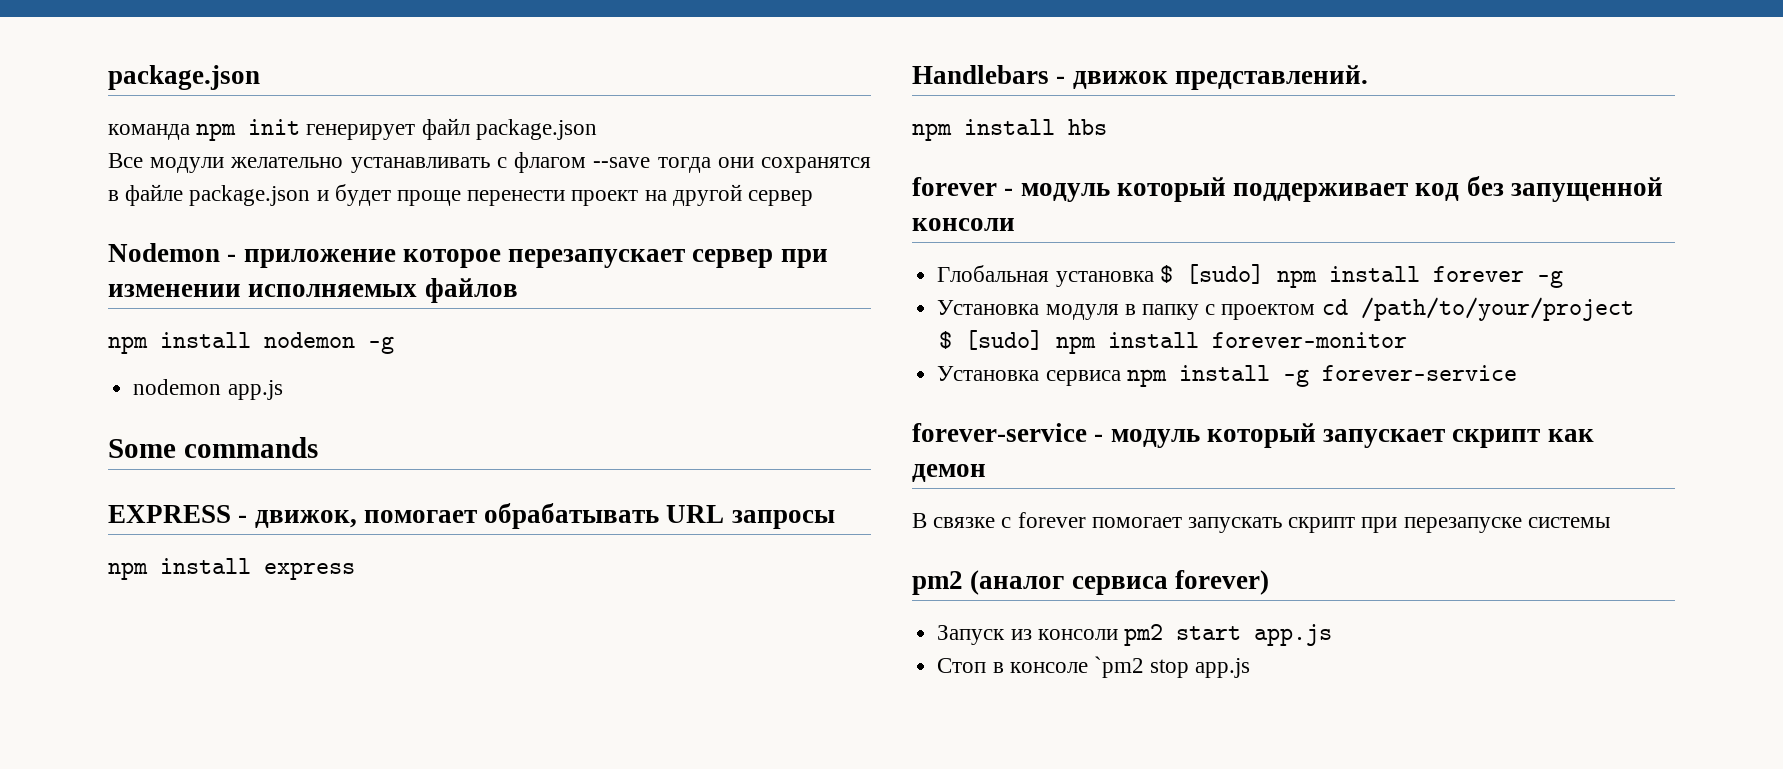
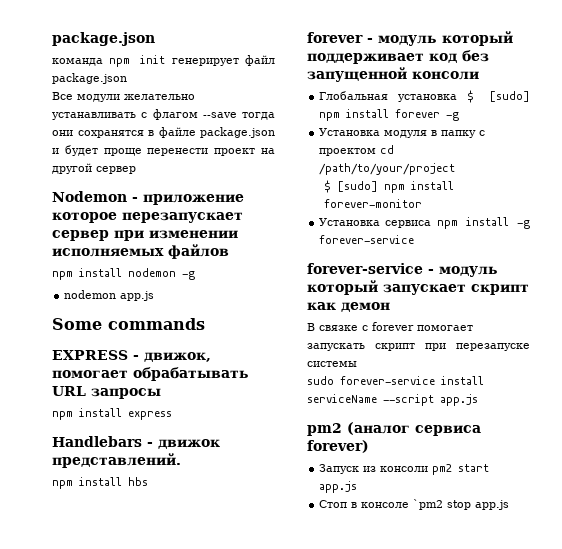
+ sudo forever-service install serviceName --script app.js

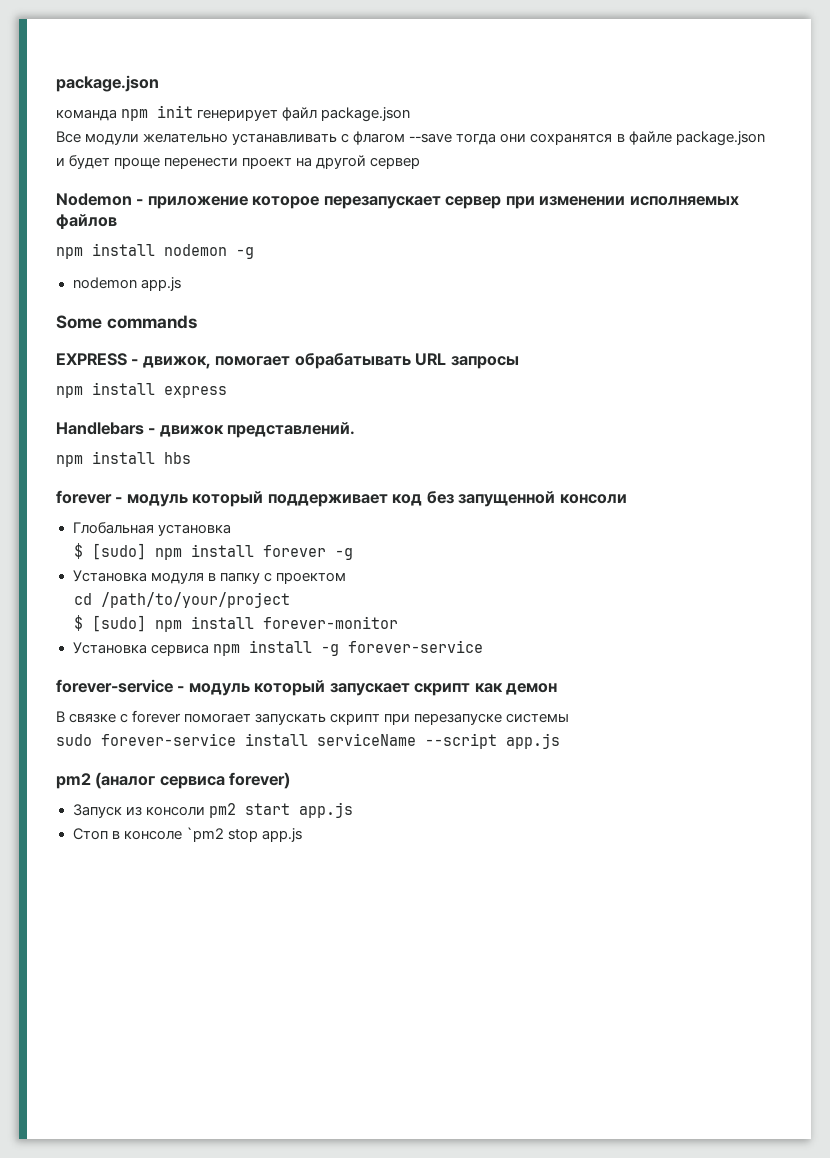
- Глобальная установка $ [sudo] npm install forever -g
+ Глобальная установка
+ $ [sudo] npm install forever -g
- Установка модуля в папку с проектом cd /path/to/your/project
+ Установка модуля в папку с проектом
+ cd /path/to/your/project

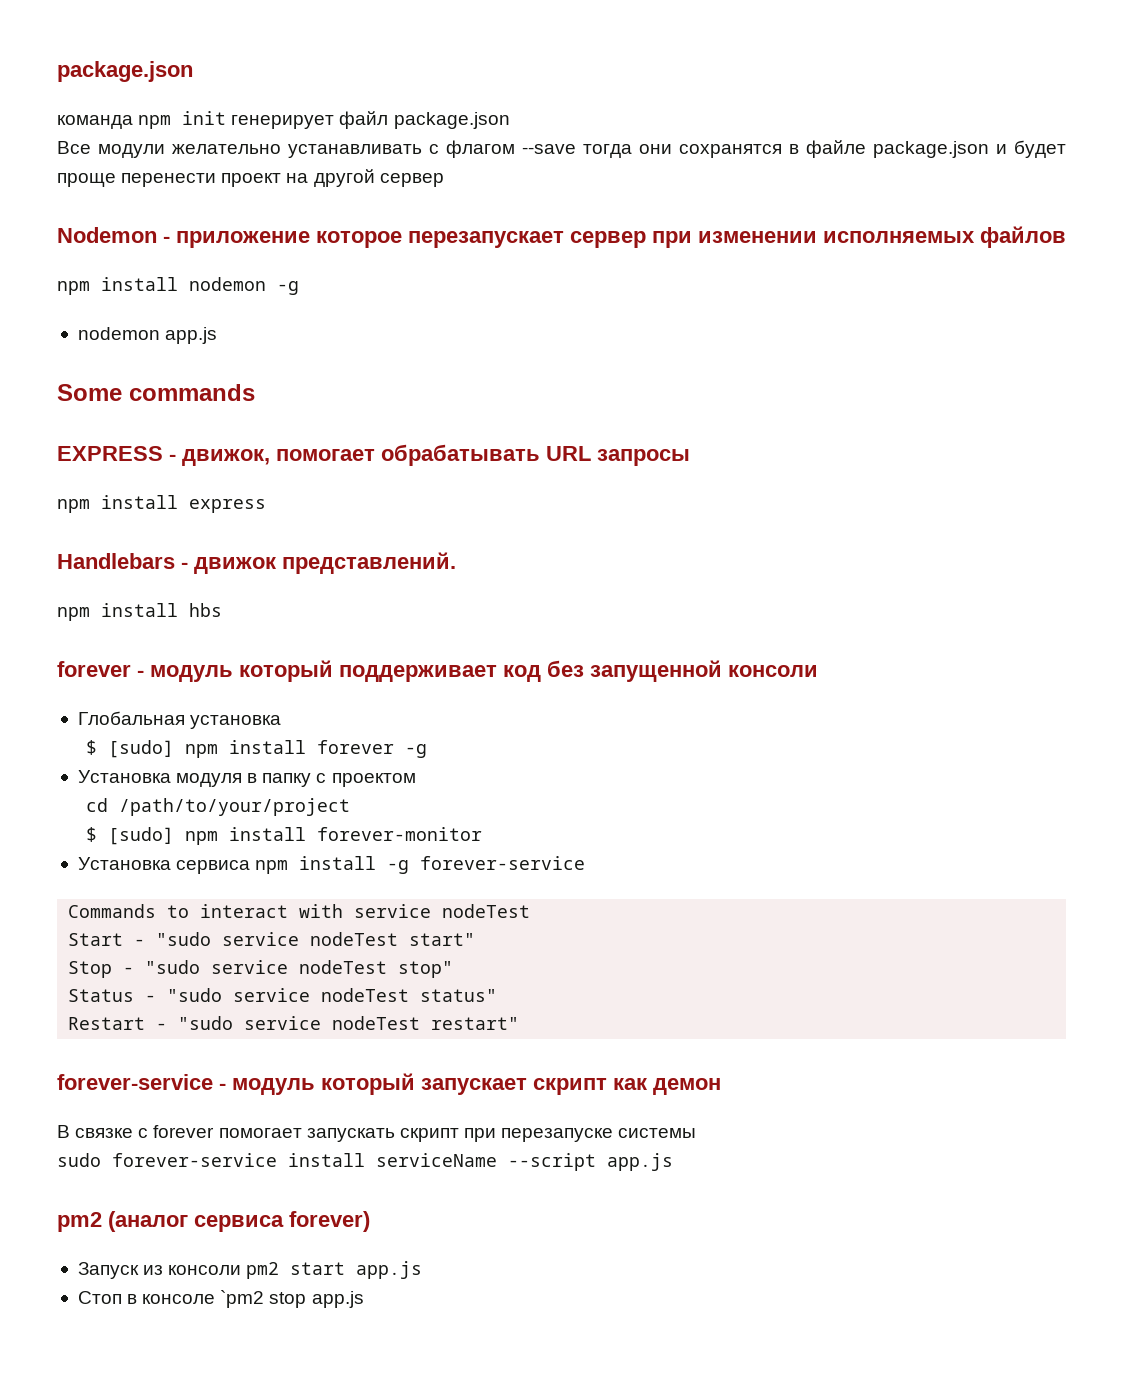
+ Commands to interact with service nodeTest
+ Start - "sudo service nodeTest start"
+ Stop - "sudo service nodeTest stop"
+ Status - "sudo service nodeTest status"
+ Restart - "sudo service nodeTest restart"

